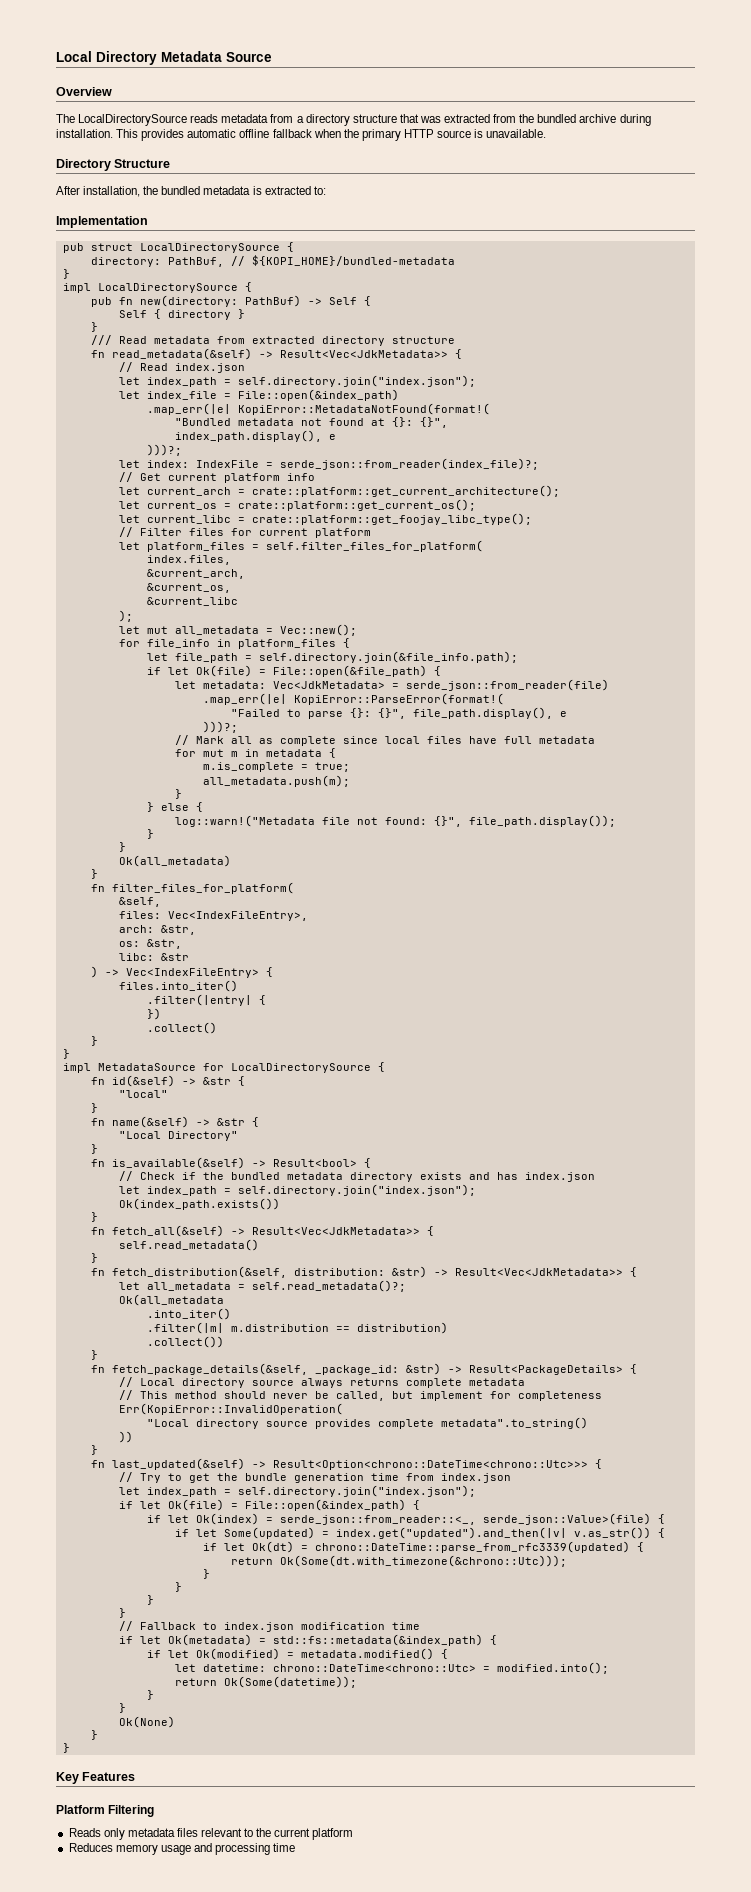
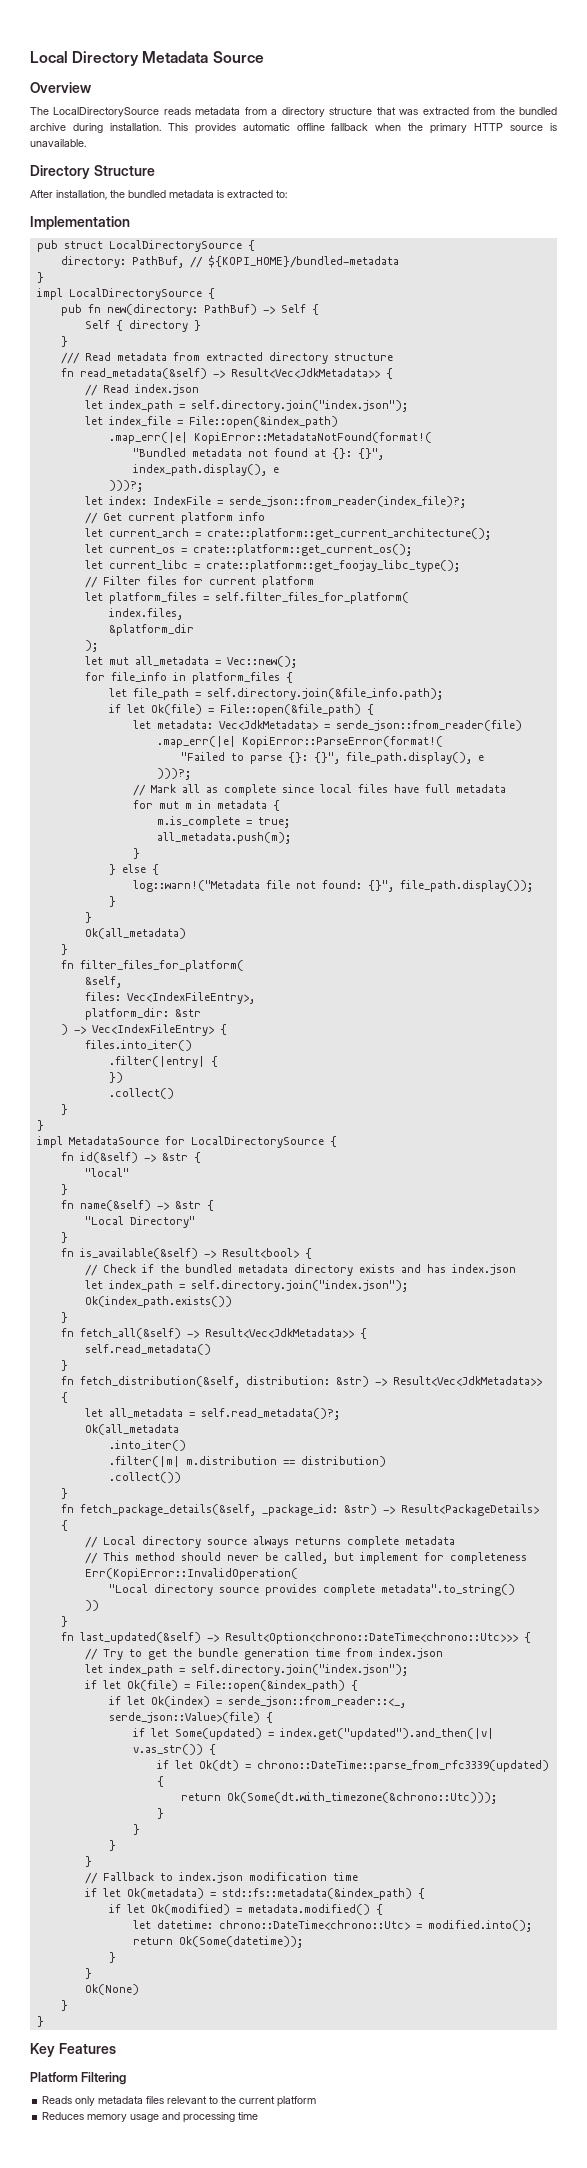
- &current_arch,
- &current_os,
- &current_libc
+ &platform_dir
- arch: &str,
- os: &str,
- libc: &str
+ platform_dir: &str

